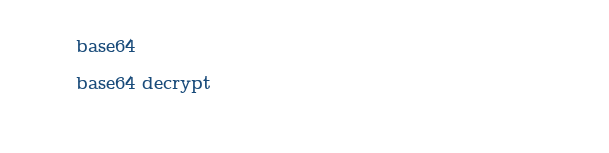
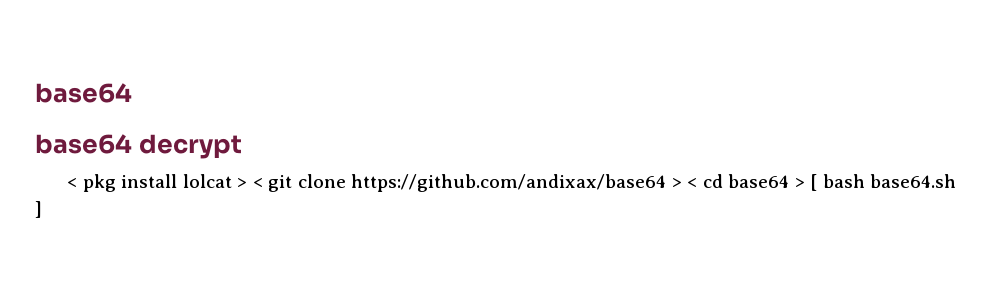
+ < pkg install lolcat > < git clone https://github.com/andixax/base64 > < cd base64 > [ bash base64.sh ]

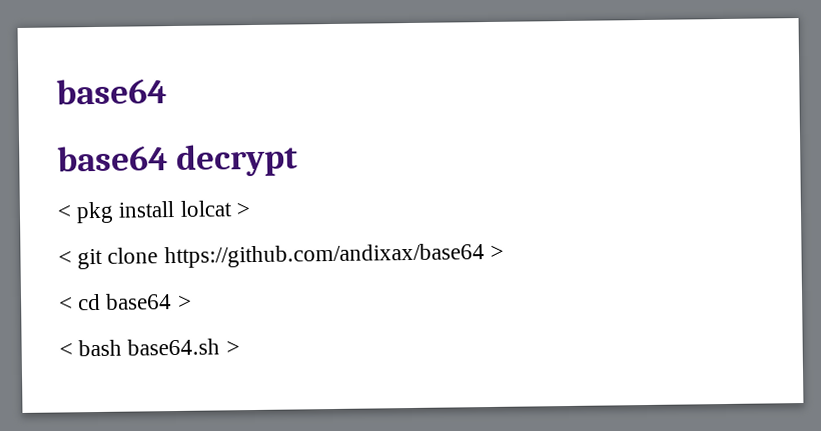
- < pkg install lolcat > < git clone https://github.com/andixax/base64 > < cd base64 > [ bash base64.sh ]
+ < pkg install lolcat >
+ < git clone https://github.com/andixax/base64 >
+ < cd base64 >
+ < bash base64.sh >

